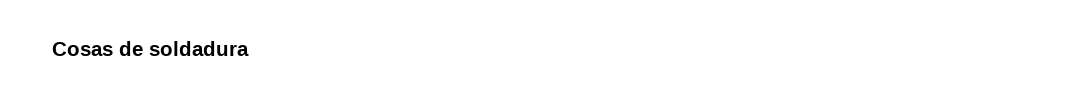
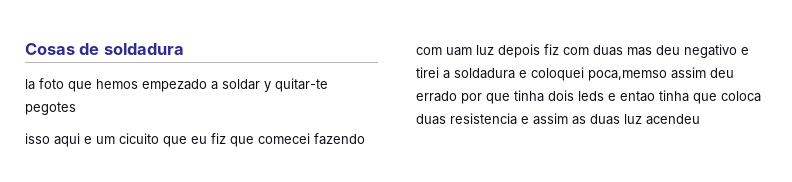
+ la foto que hemos empezado a soldar y quitar-te pegotes
+ isso aqui e um cicuito que eu fiz que comecei fazendo com uam luz depois fiz com duas mas deu negativo e tirei a soldadura e coloquei poca,memso assim deu errado por que tinha dois leds e entao tinha que coloca duas resistencia e assim as duas luz acendeu

